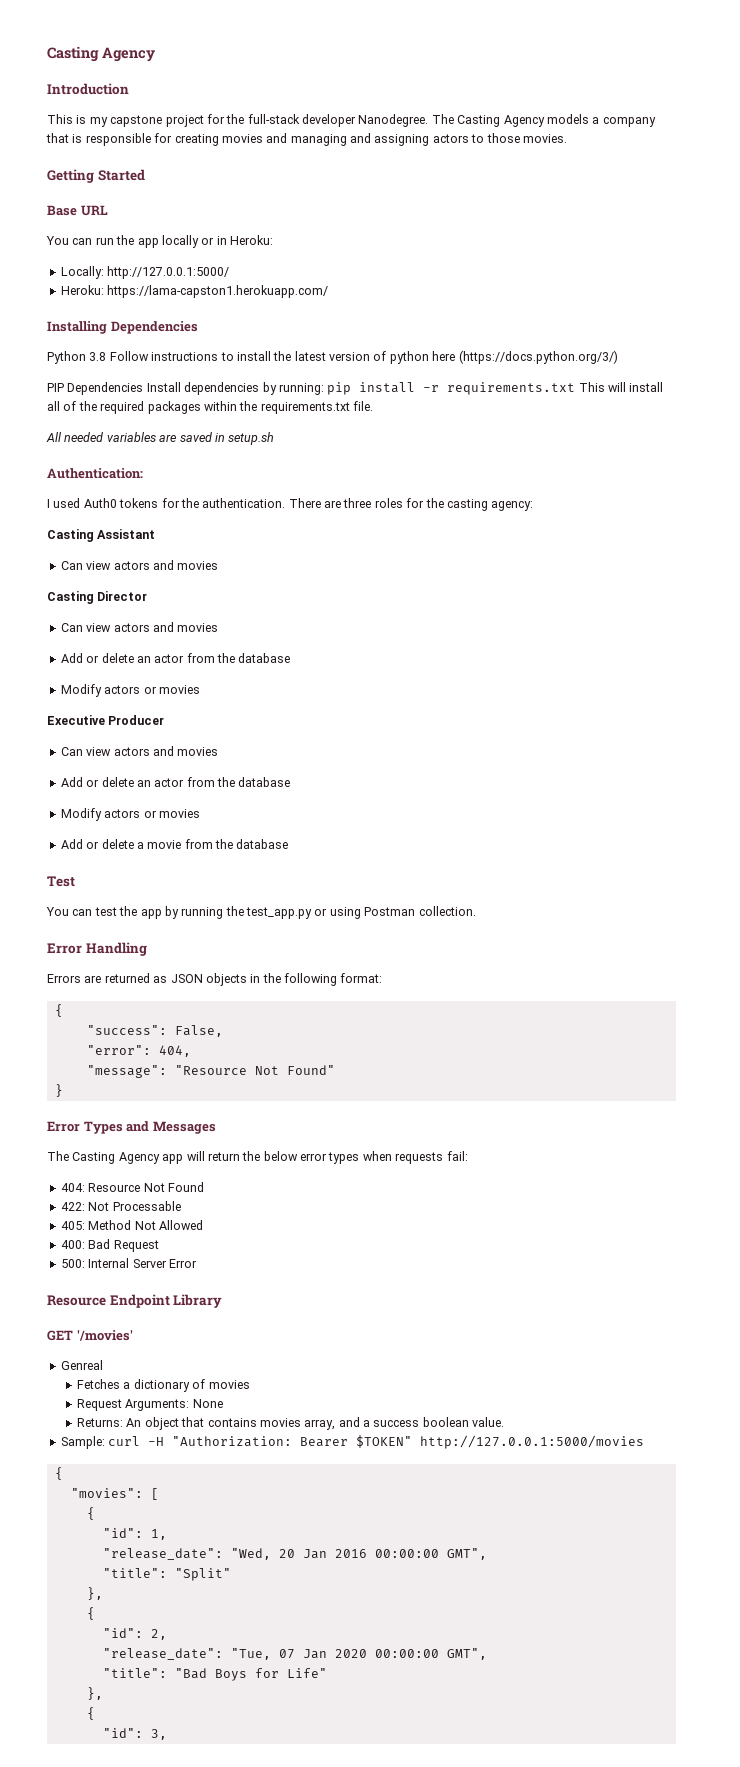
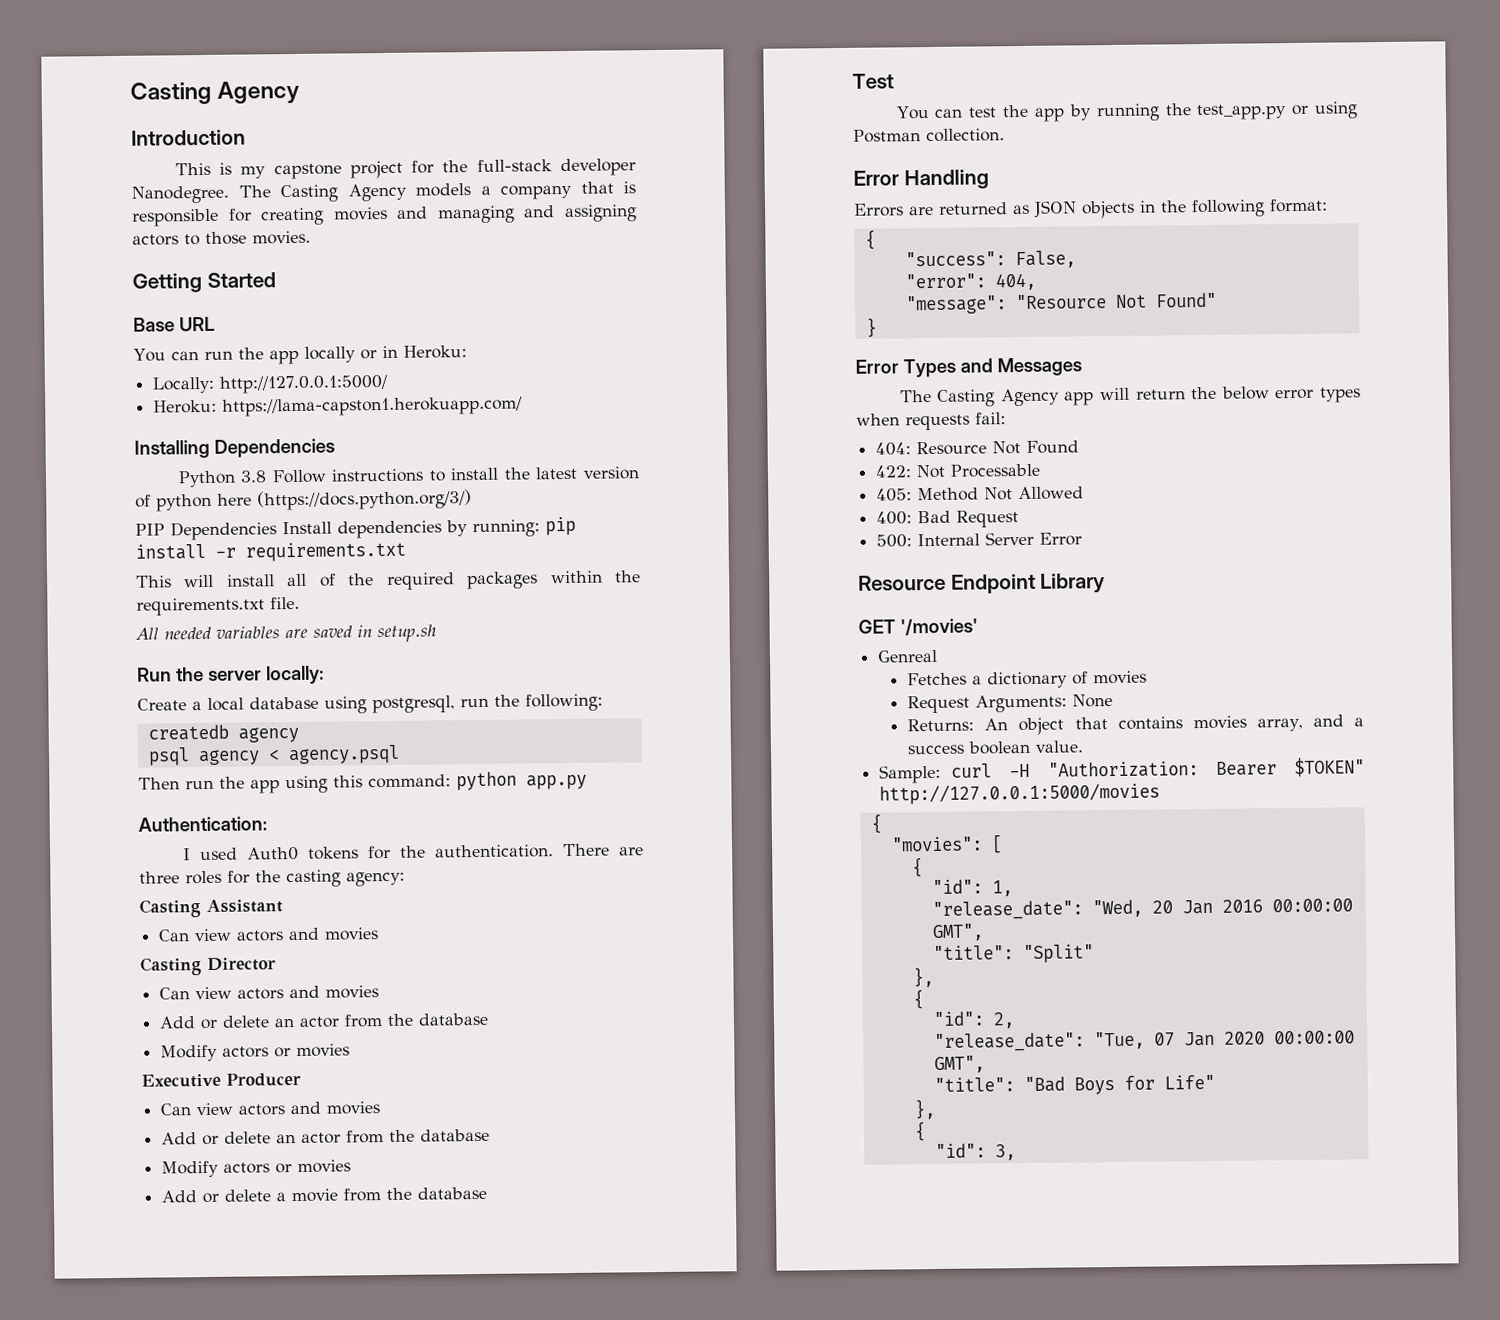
- PIP Dependencies Install dependencies by running: pip install -r requirements.txt This will install all of the required packages within the requirements.txt file.
+ PIP Dependencies Install dependencies by running: pip install -r requirements.txt
+ This will install all of the required packages within the requirements.txt file.
+ Run the server locally:
+ Create a local database using postgresql, run the following:
+ createdb agency
+ psql agency < agency.psql
+ Then run the app using this command: python app.py

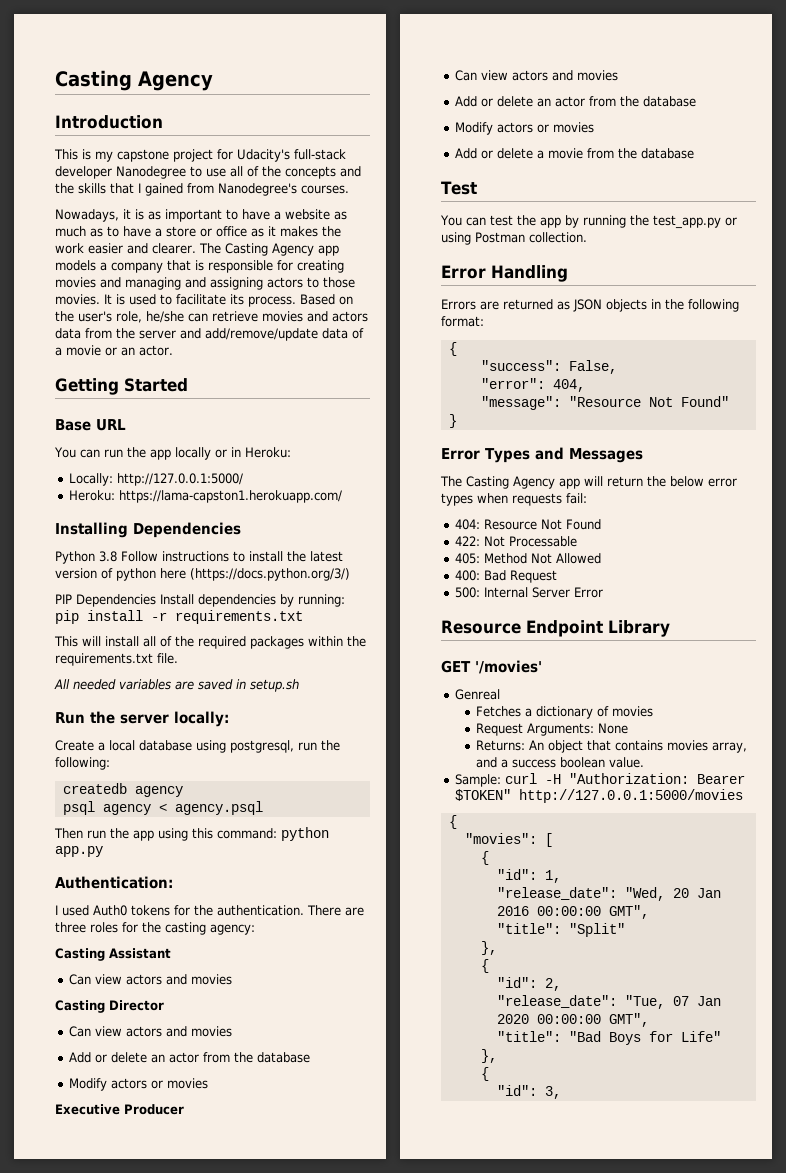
- This is my capstone project for the full-stack developer Nanodegree. The Casting Agency models a company that is responsible for creating movies and managing and assigning actors to those movies.
+ This is my capstone project for Udacity's full-stack developer Nanodegree to use all of the concepts and the skills that I gained from Nanodegree's courses.
+ Nowadays, it is as important to have a website as much as to have a store or office as it makes the work easier and clearer. The Casting Agency app models a company that is responsible for creating movies and managing and assigning actors to those movies. It is used to facilitate its process. Based on the user's role, he/she can retrieve movies and actors data from the server and add/remove/update data of a movie or an actor.

